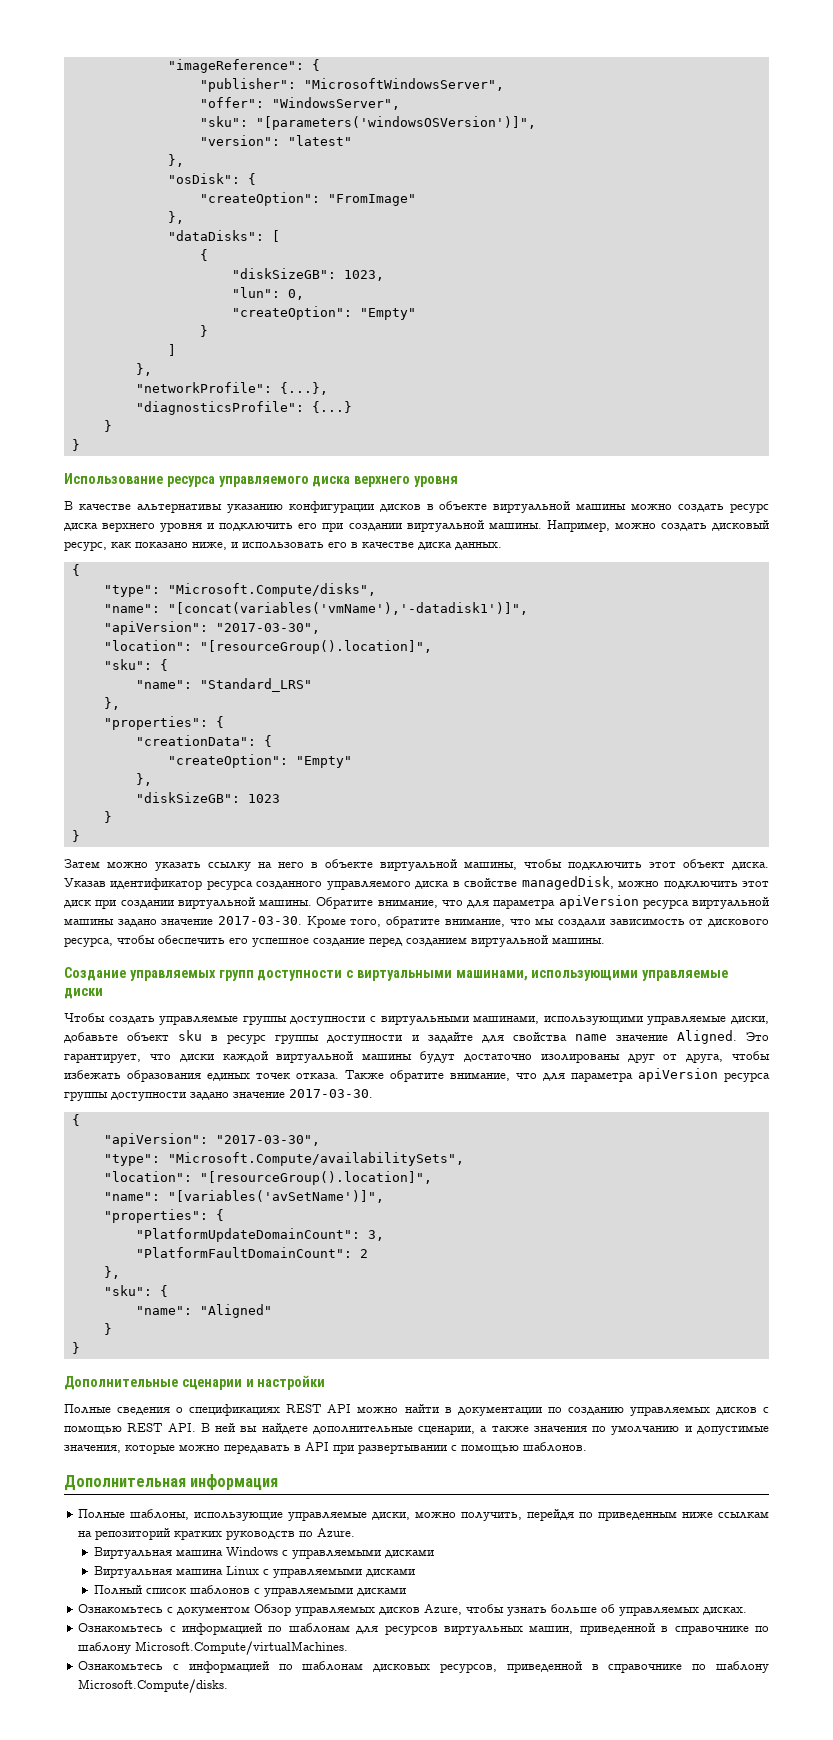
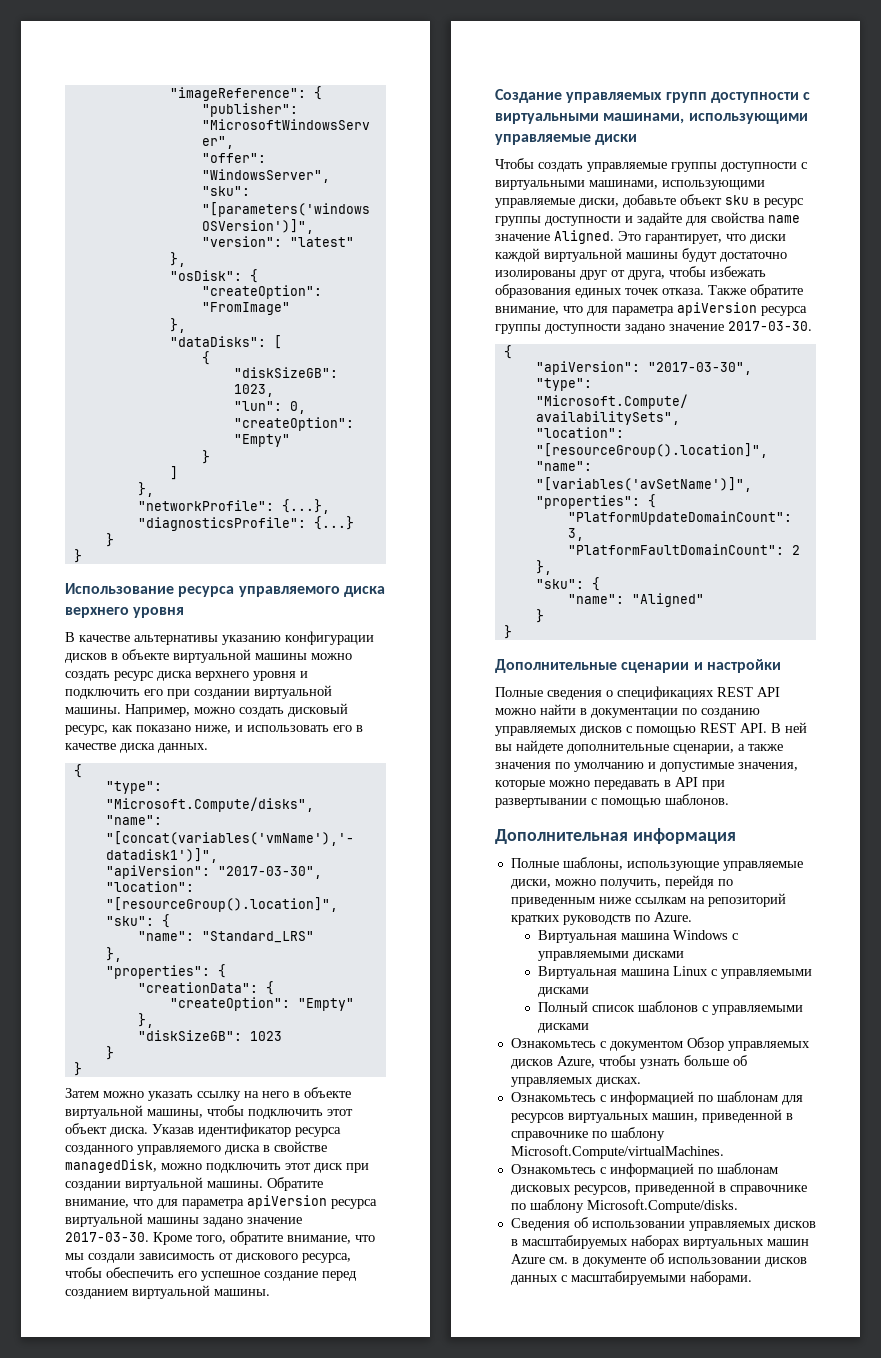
+ Сведения об использовании управляемых дисков в масштабируемых наборах виртуальных машин Azure см. в документе об использовании дисков данных с масштабируемыми наборами.

